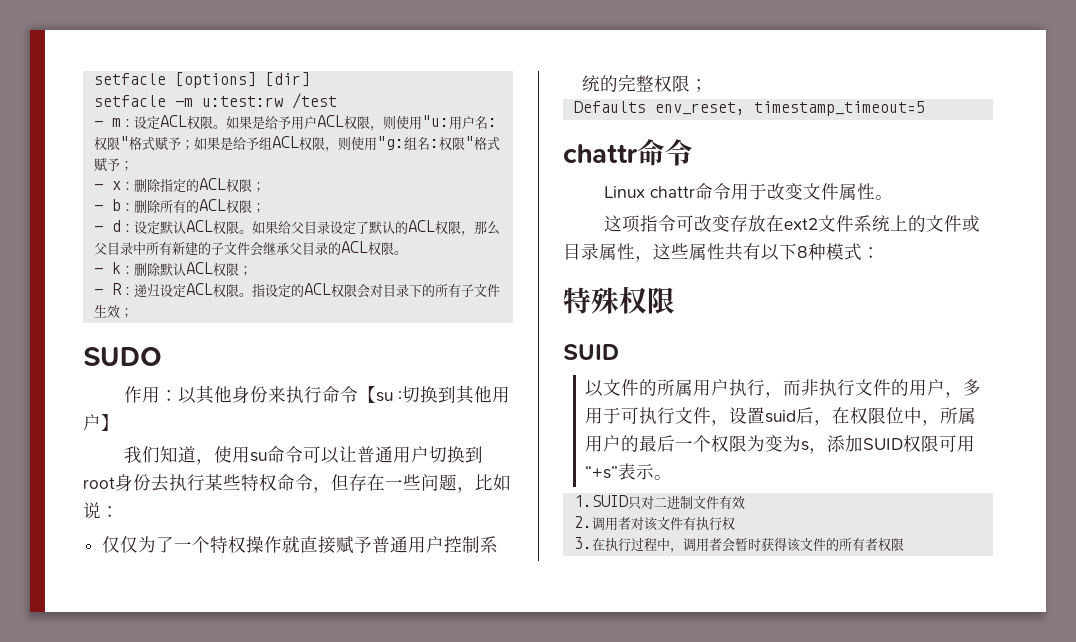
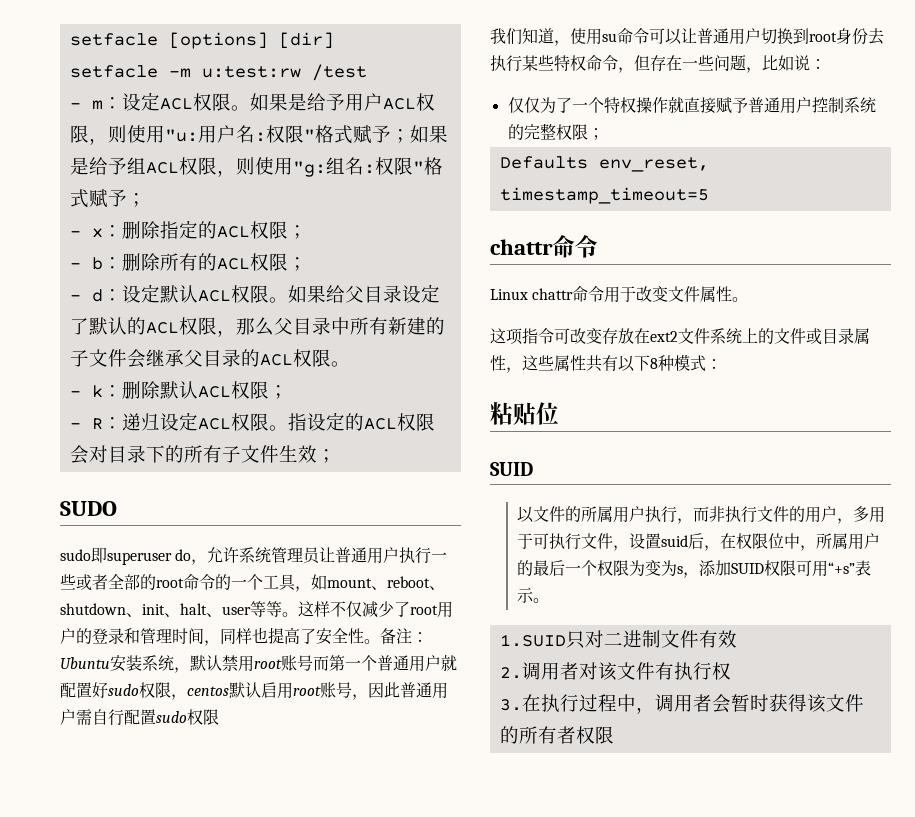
- 作用：以其他身份来执行命令【su :切换到其他用户】
+ sudo即superuser do，允许系统管理员让普通用户执行一些或者全部的root命令的一个工具，如mount、reboot、shutdown、init、halt、user等等。这样不仅减少了root用户的登录和管理时间，同样也提高了安全性。备注：Ubuntu安装系统，默认禁用root账号而第一个普通用户就配置好sudo权限，centos默认启用root账号，因此普通用户需自行配置sudo权限
- 特殊权限
+ 粘贴位

